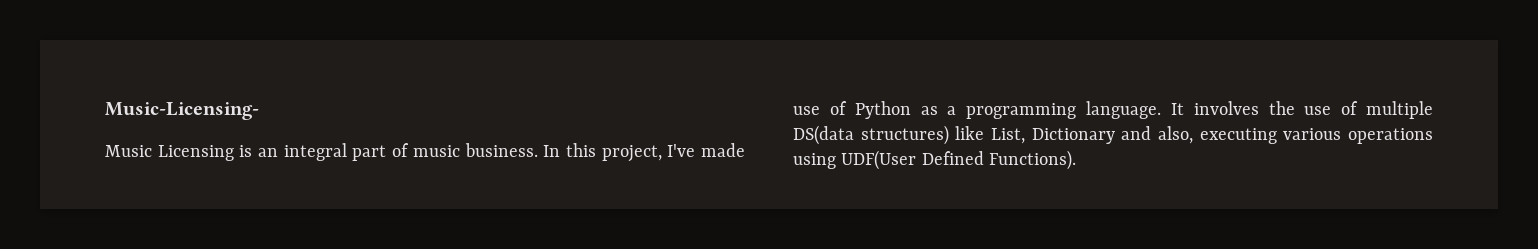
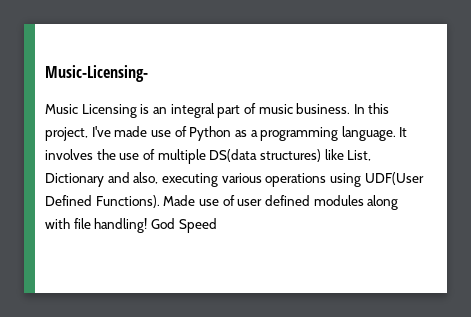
+ Made use of user defined modules along with file handling! God Speed

